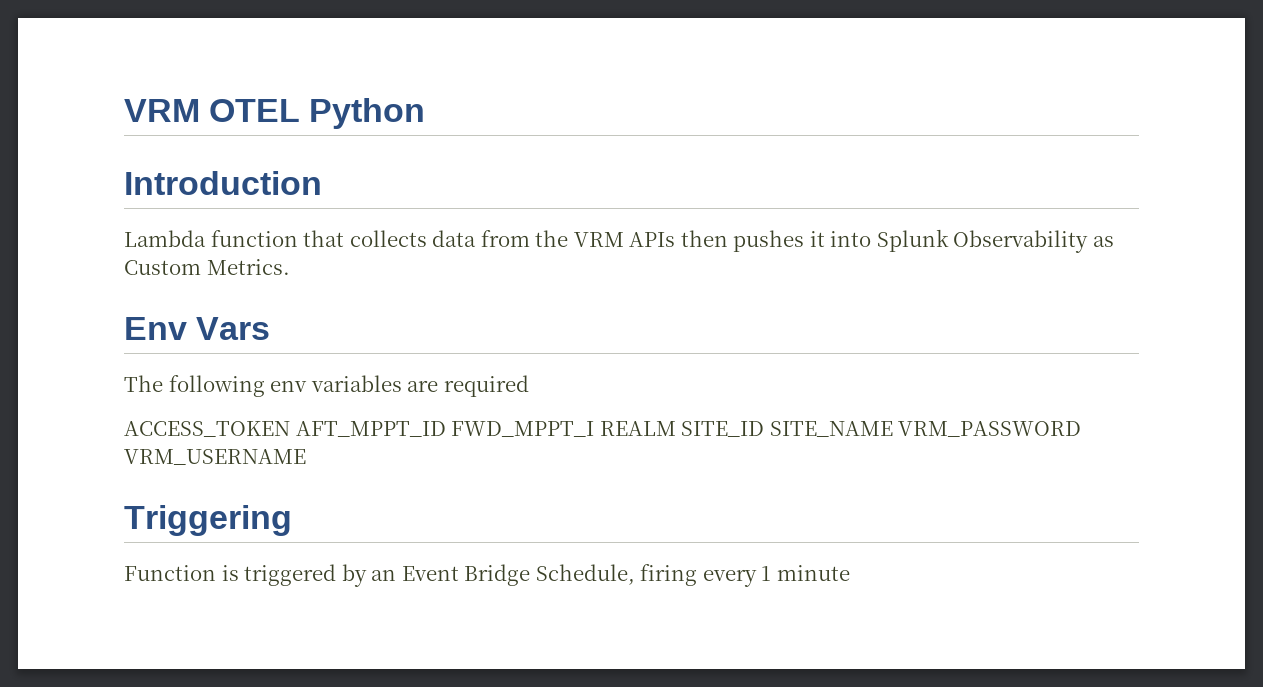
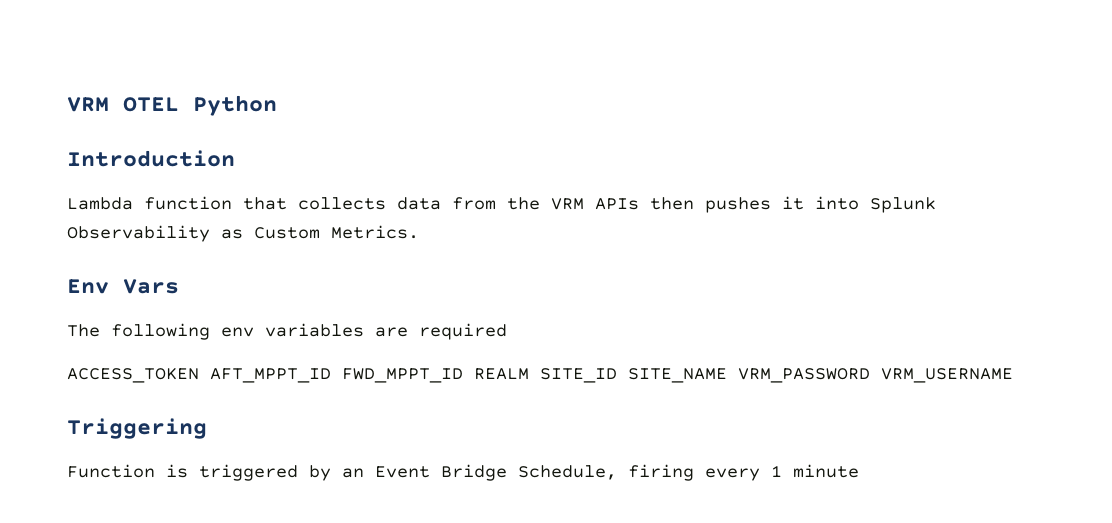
- ACCESS_TOKEN AFT_MPPT_ID FWD_MPPT_I REALM SITE_ID SITE_NAME VRM_PASSWORD VRM_USERNAME
+ ACCESS_TOKEN AFT_MPPT_ID FWD_MPPT_ID REALM SITE_ID SITE_NAME VRM_PASSWORD VRM_USERNAME

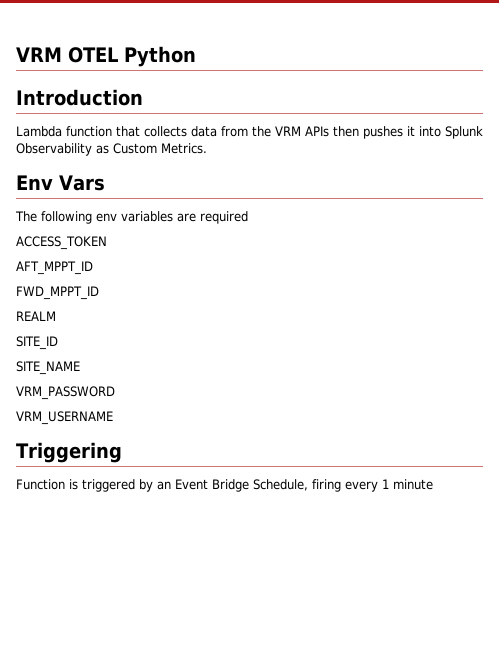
- ACCESS_TOKEN AFT_MPPT_ID FWD_MPPT_ID REALM SITE_ID SITE_NAME VRM_PASSWORD VRM_USERNAME
+ ACCESS_TOKEN
+ AFT_MPPT_ID
+ FWD_MPPT_ID
+ REALM
+ SITE_ID
+ SITE_NAME
+ VRM_PASSWORD
+ VRM_USERNAME

